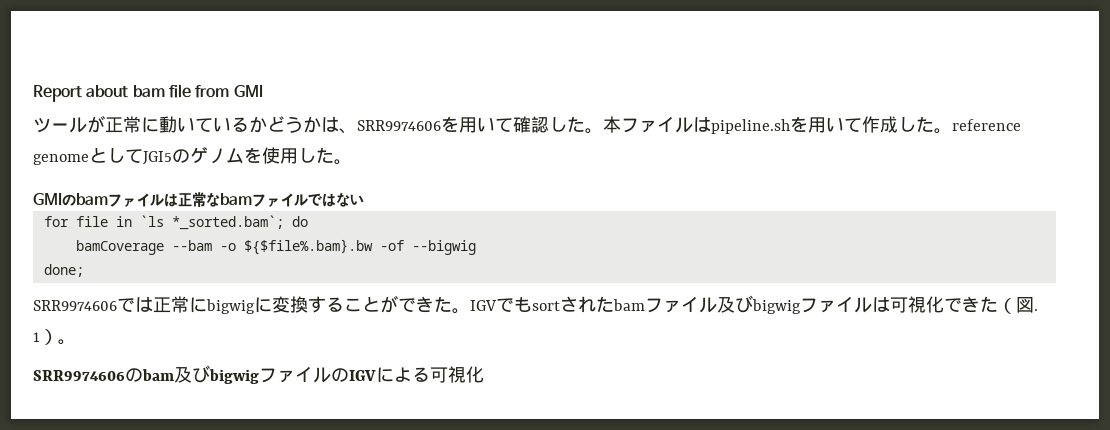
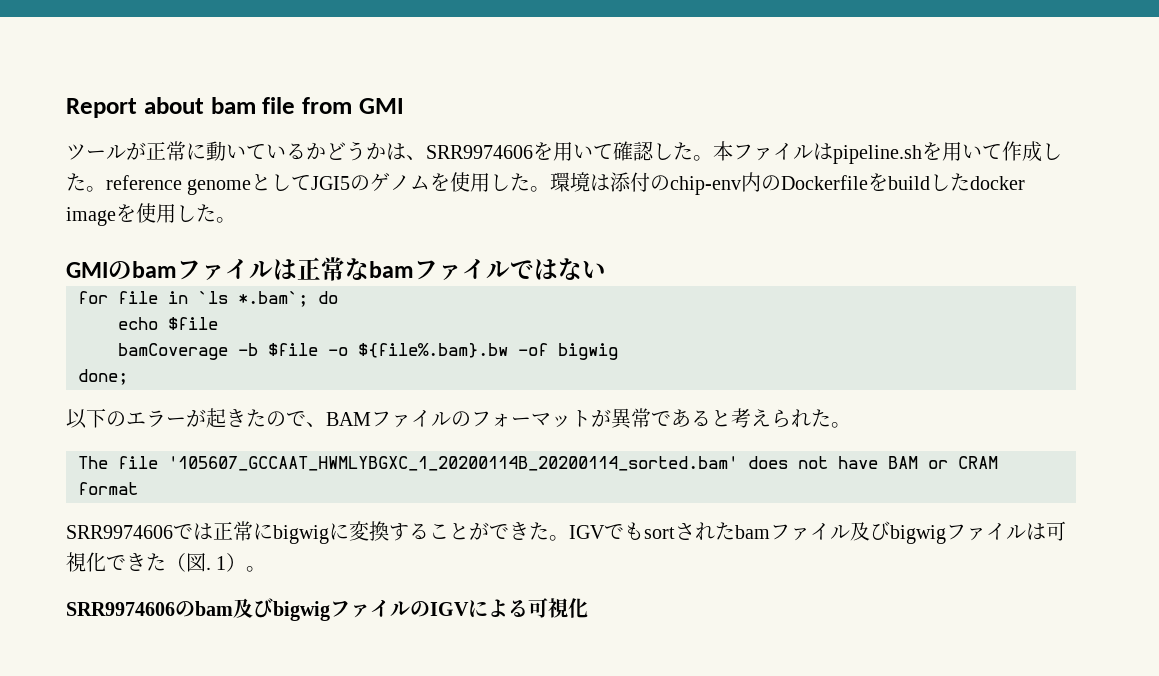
+ 環境は添付のchip-env内のDockerfileをbuildしたdocker imageを使用した。
- for file in `ls *_sorted.bam`; do
+ for file in `ls *.bam`; do
+ echo $file
- bamCoverage --bam -o ${$file%.bam}.bw -of --bigwig
+ bamCoverage -b $file -o ${file%.bam}.bw -of bigwig
  done;
+ 以下のエラーが起きたので、BAMファイルのフォーマットが異常であると考えられた。
+ The file '105607_GCCAAT_HWMLYBGXC_1_20200114B_20200114_sorted.bam' does not have BAM or CRAM format

